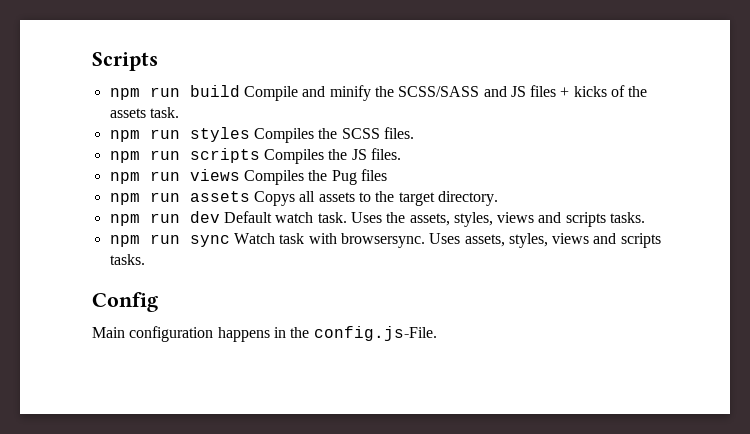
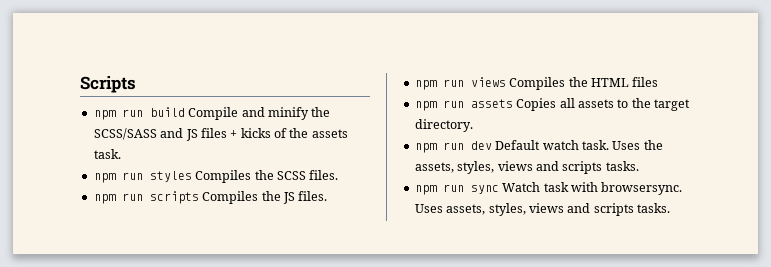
- npm run views Compiles the Pug files
+ npm run views Compiles the HTML files
- npm run assets Copys all assets to the target directory.
+ npm run assets Copies all assets to the target directory.
- Config
- Main configuration happens in the config.js-File.

